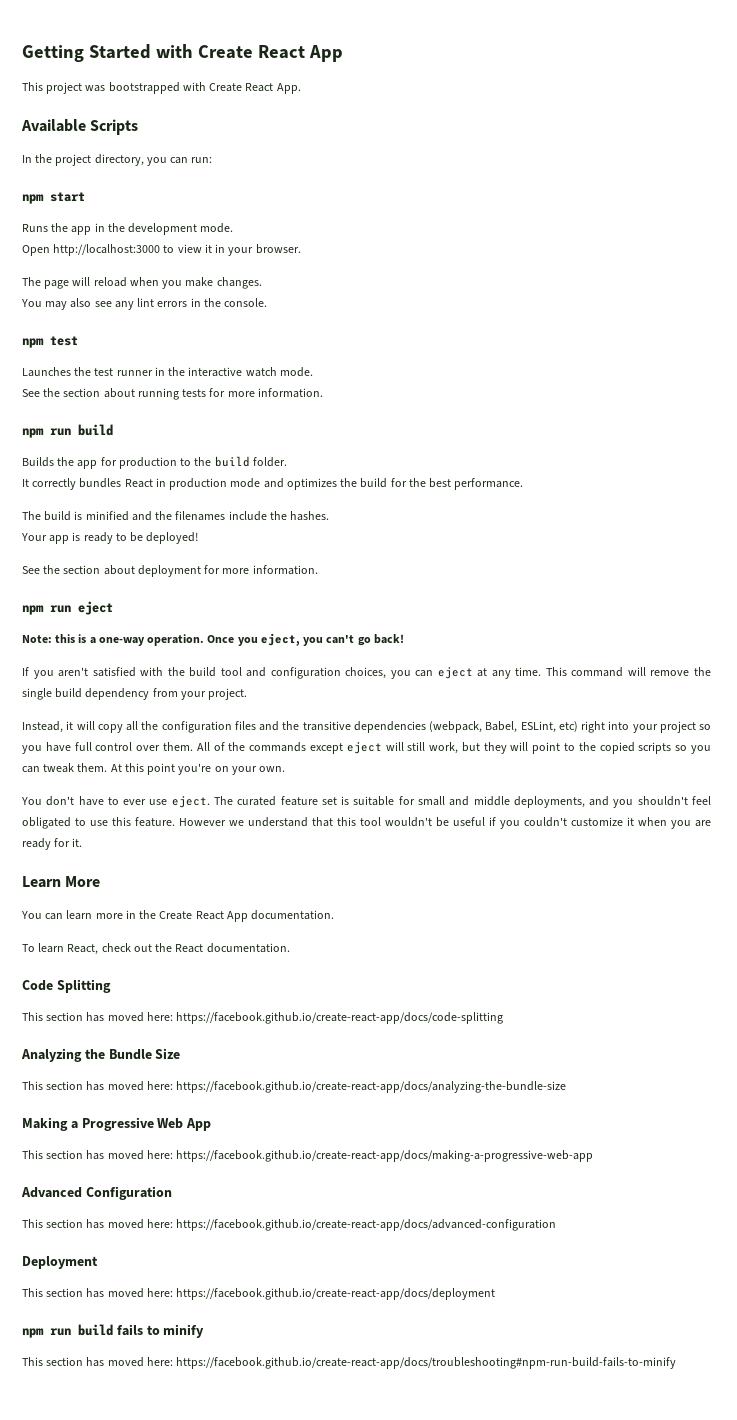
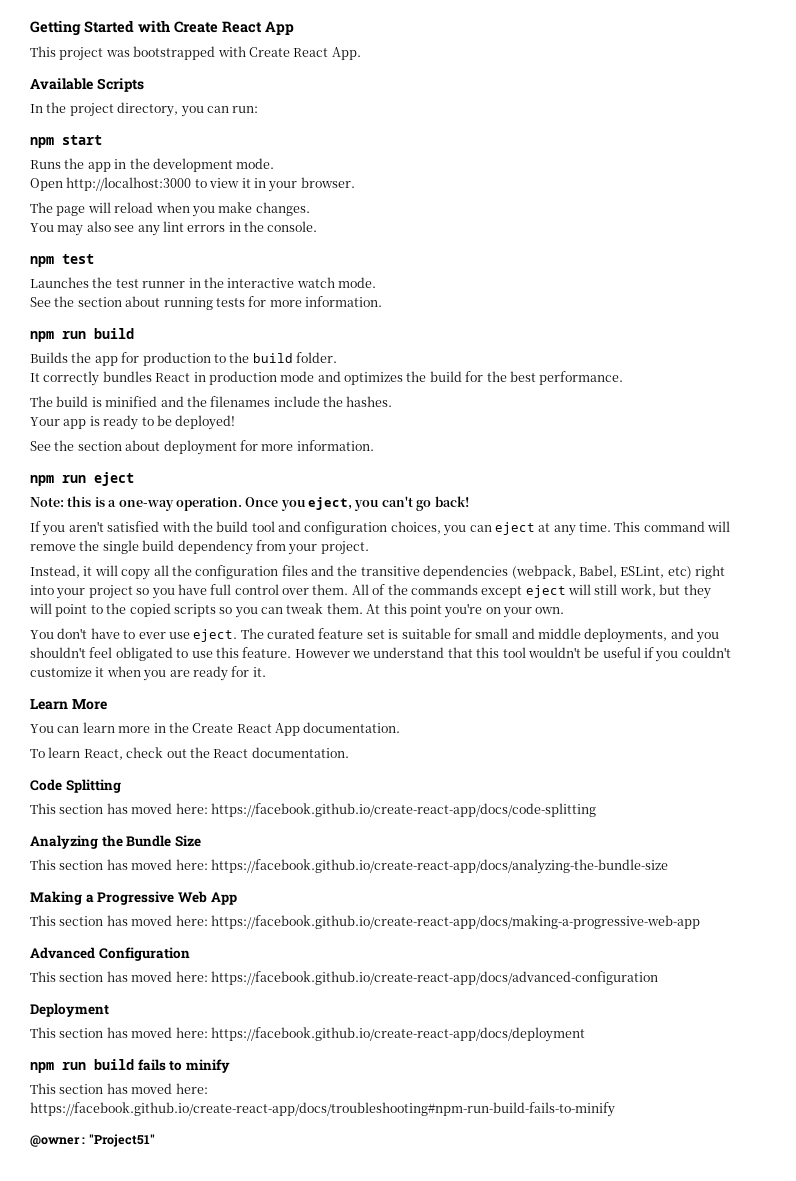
+ @owner : "Project51"

